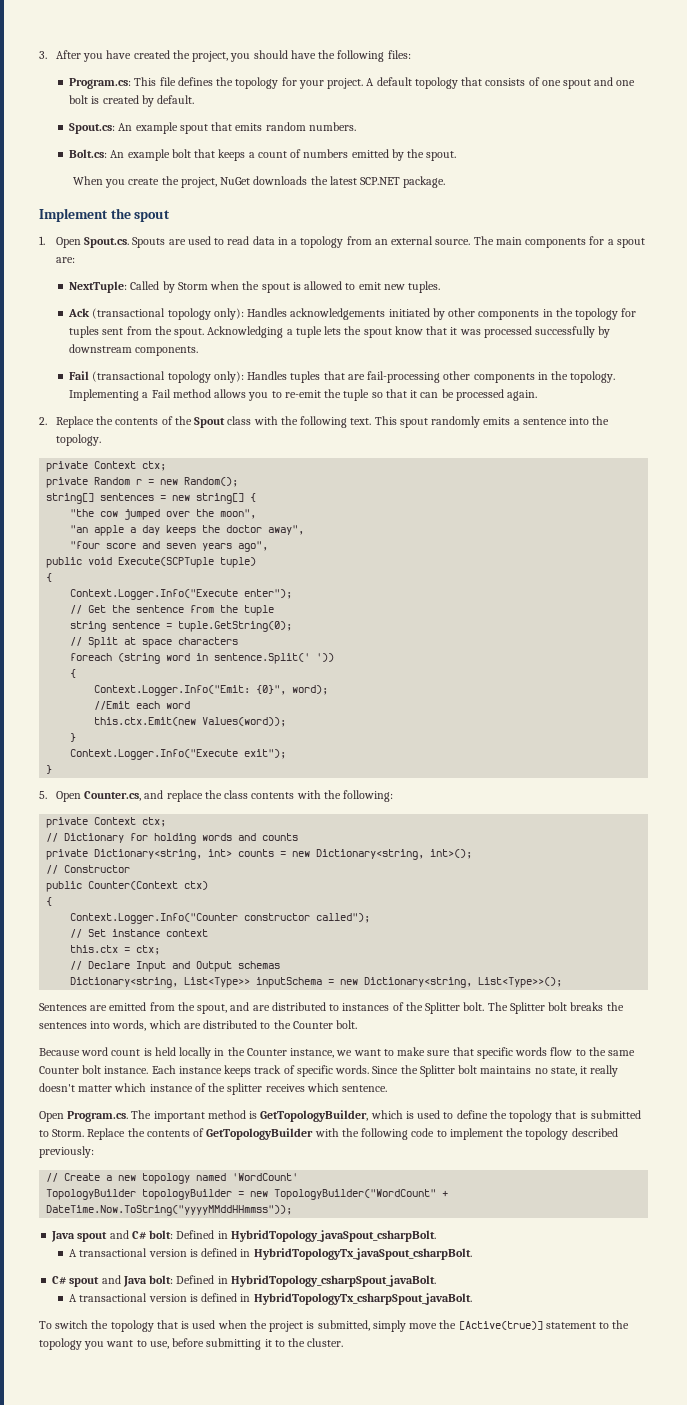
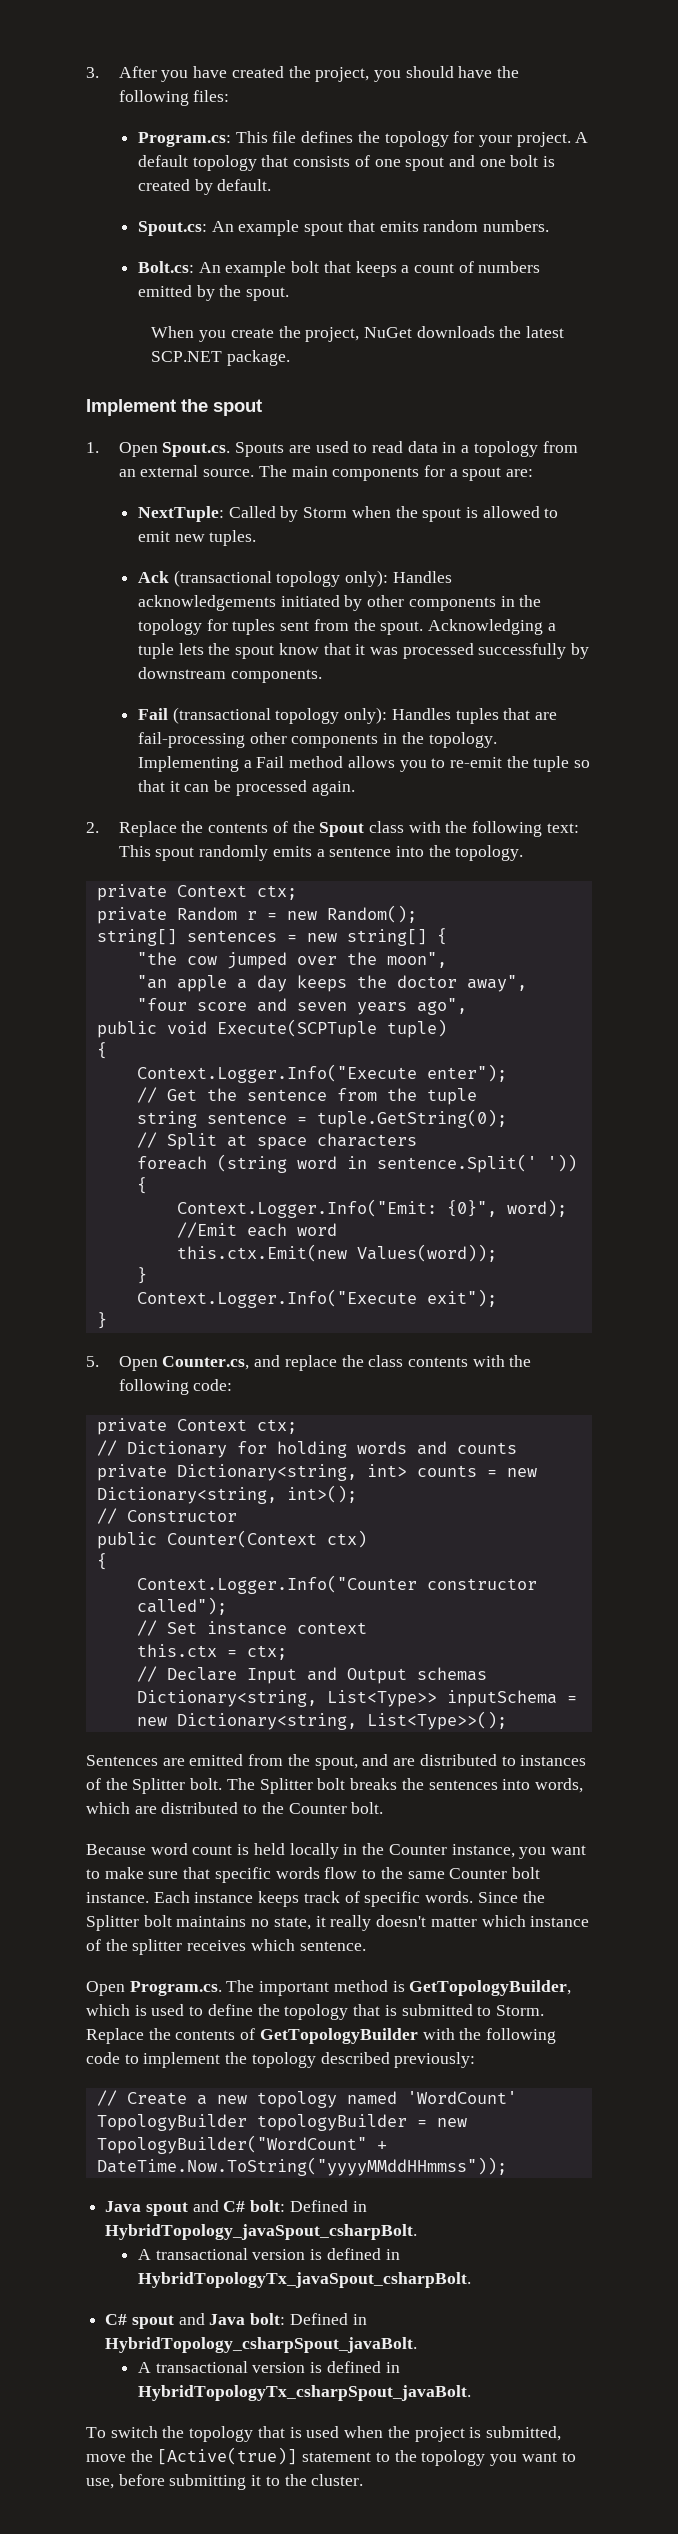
- 2. Replace the contents of the Spout class with the following text. This spout randomly emits a sentence into the topology.
+ 2. Replace the contents of the Spout class with the following text: This spout randomly emits a sentence into the topology.
- 5. Open Counter.cs, and replace the class contents with the following:
+ 5. Open Counter.cs, and replace the class contents with the following code:
- Because word count is held locally in the Counter instance, we want to make sure that specific words flow to the same Counter bolt instance.
+ Because word count is held locally in the Counter instance, you want to make sure that specific words flow to the same Counter bolt instance.
- To switch the topology that is used when the project is submitted, simply move the [Active(true)] statement to the topology you want to use, before submitting it to the cluster.
+ To switch the topology that is used when the project is submitted, move the [Active(true)] statement to the topology you want to use, before submitting it to the cluster.

